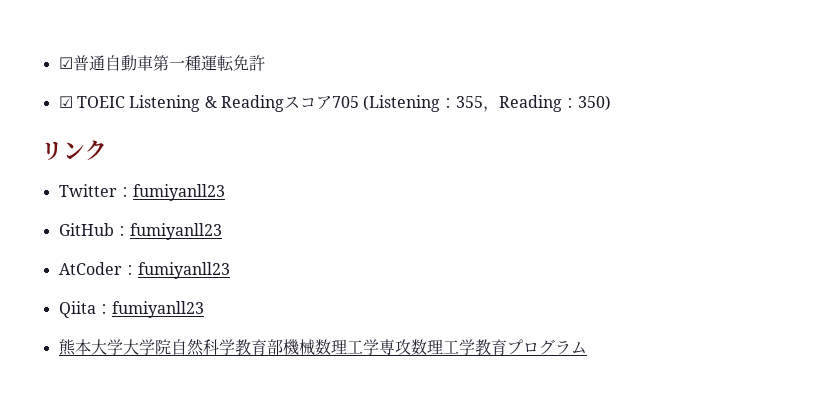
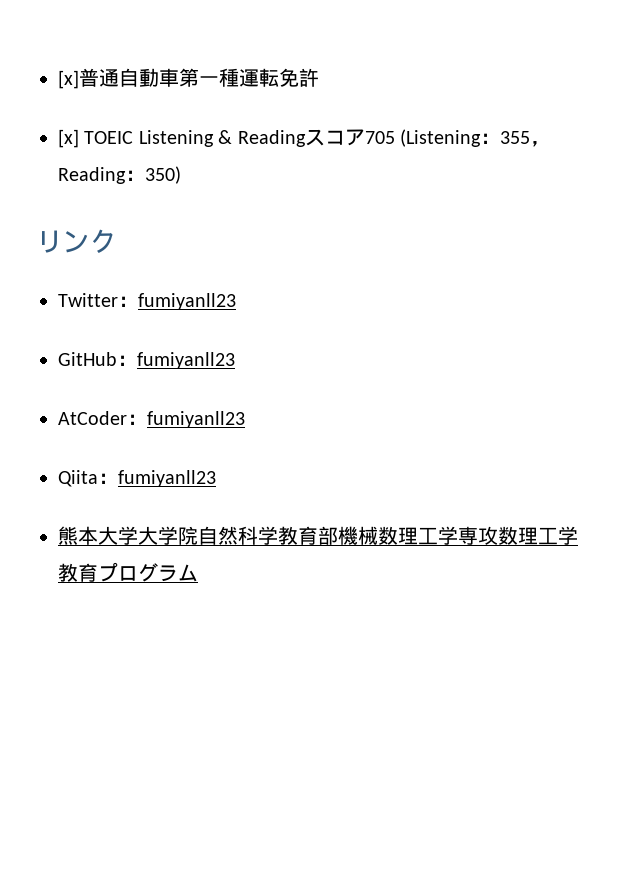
- ☑普通自動車第一種運転免許
+ [x]普通自動車第一種運転免許
- ☑ TOEIC Listening & Readingスコア705 (Listening：355，Reading：350)
+ [x] TOEIC Listening & Readingスコア705 (Listening：355，Reading：350)

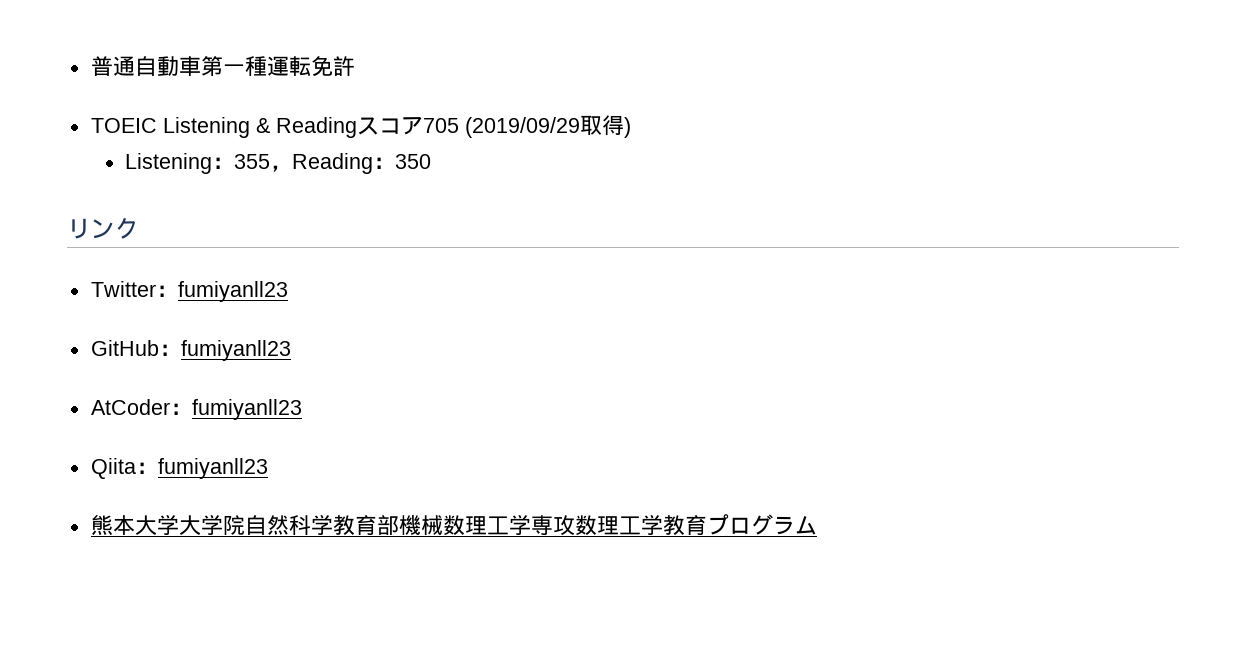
- [x]普通自動車第一種運転免許
+ 普通自動車第一種運転免許
- [x] TOEIC Listening & Readingスコア705 (Listening：355，Reading：350)
+ TOEIC Listening & Readingスコア705 (2019/09/29取得)
+ Listening：355，Reading：350

